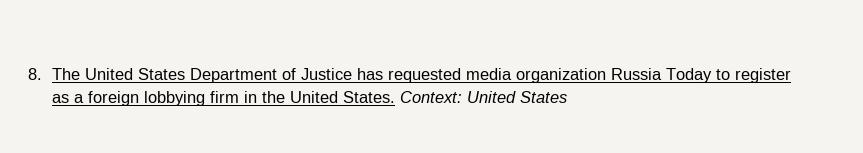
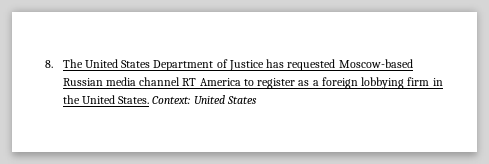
- 8. The United States Department of Justice has requested media organization Russia Today to register as a foreign lobbying firm in the United States.
+ 8. The United States Department of Justice has requested Moscow-based Russian media channel RT America to register as a foreign lobbying firm in the United States.

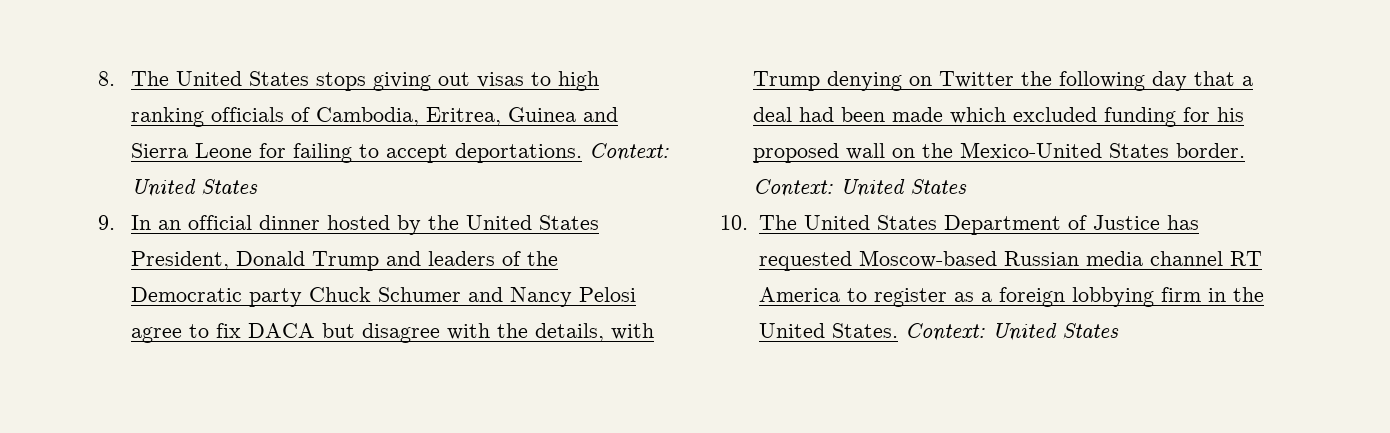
- 8. The United States Department of Justice has requested Moscow-based Russian media channel RT America to register as a foreign lobbying firm in the United States.
+ 8. The United States stops giving out visas to high ranking officials of Cambodia, Eritrea, Guinea and Sierra Leone for failing to accept deportations. Context: United States
+ 9. In an official dinner hosted by the United States President, Donald Trump and leaders of the Democratic party Chuck Schumer and Nancy Pelosi agree to fix DACA but disagree with the details, with Trump denying on Twitter the following day that a deal had been made which excluded funding for his proposed wall on the Mexico-United States border. Context: United States
+ 10. The United States Department of Justice has requested Moscow-based Russian media channel RT America to register as a foreign lobbying firm in the United States.

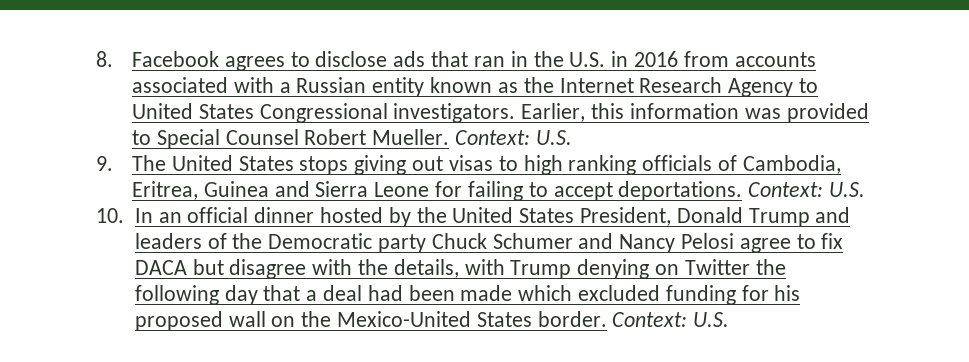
- 8. The United States stops giving out visas to high ranking officials of Cambodia, Eritrea, Guinea and Sierra Leone for failing to accept deportations. Context: United States
- 9. In an official dinner hosted by the United States President, Donald Trump and leaders of the Democratic party Chuck Schumer and Nancy Pelosi agree to fix DACA but disagree with the details, with Trump denying on Twitter the following day that a deal had been made which excluded funding for his proposed wall on the Mexico-United States border. Context: United States
- 10. The United States Department of Justice has requested Moscow-based Russian media channel RT America to register as a foreign lobbying firm in the United States. Context: United States
+ 8. Facebook agrees to disclose ads that ran in the U.S. in 2016 from accounts associated with a Russian entity known as the Internet Research Agency to United States Congressional investigators. Earlier, this information was provided to Special Counsel Robert Mueller. Context: U.S.
+ 9. The United States stops giving out visas to high ranking officials of Cambodia, Eritrea, Guinea and Sierra Leone for failing to accept deportations. Context: U.S.
+ 10. In an official dinner hosted by the United States President, Donald Trump and leaders of the Democratic party Chuck Schumer and Nancy Pelosi agree to fix DACA but disagree with the details, with Trump denying on Twitter the following day that a deal had been made which excluded funding for his proposed wall on the Mexico-United States border. Context: U.S.

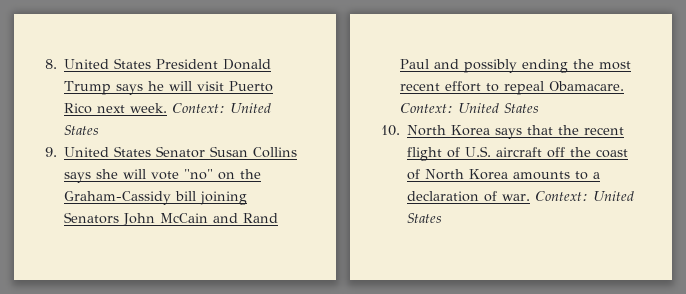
- 8. Facebook agrees to disclose ads that ran in the U.S. in 2016 from accounts associated with a Russian entity known as the Internet Research Agency to United States Congressional investigators. Earlier, this information was provided to Special Counsel Robert Mueller. Context: U.S.
+ 8. United States President Donald Trump says he will visit Puerto Rico next week. Context: United States
- 9. The United States stops giving out visas to high ranking officials of Cambodia, Eritrea, Guinea and Sierra Leone for failing to accept deportations. Context: U.S.
- 10. In an official dinner hosted by the United States President, Donald Trump and leaders of the Democratic party Chuck Schumer and Nancy Pelosi agree to fix DACA but disagree with the details, with Trump denying on Twitter the following day that a deal had been made which excluded funding for his proposed wall on the Mexico-United States border. Context: U.S.
+ 9. United States Senator Susan Collins says she will vote "no" on the Graham-Cassidy bill joining Senators John McCain and Rand Paul and possibly ending the most recent effort to repeal Obamacare. Context: United States
+ 10. North Korea says that the recent flight of U.S. aircraft off the coast of North Korea amounts to a declaration of war. Context: United States

